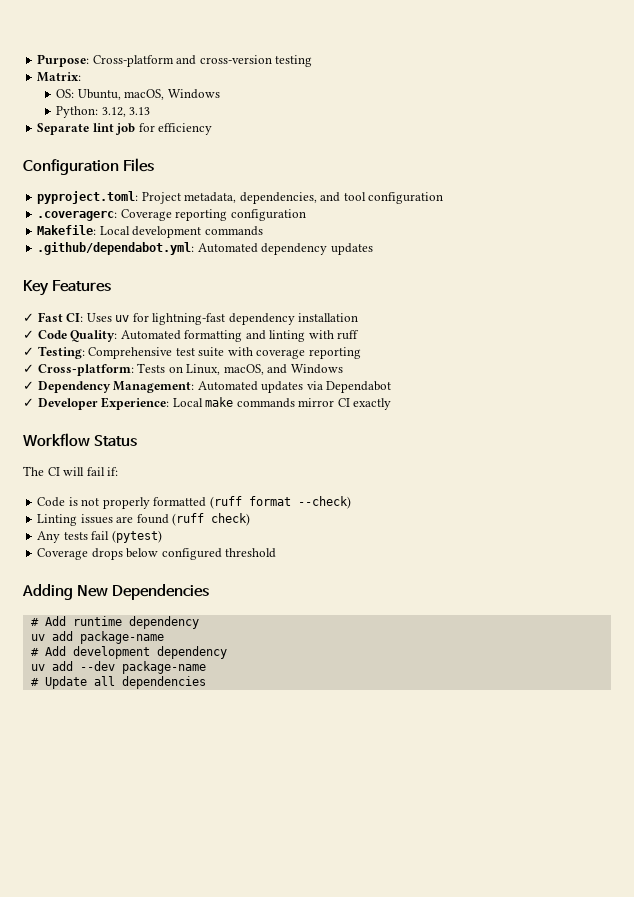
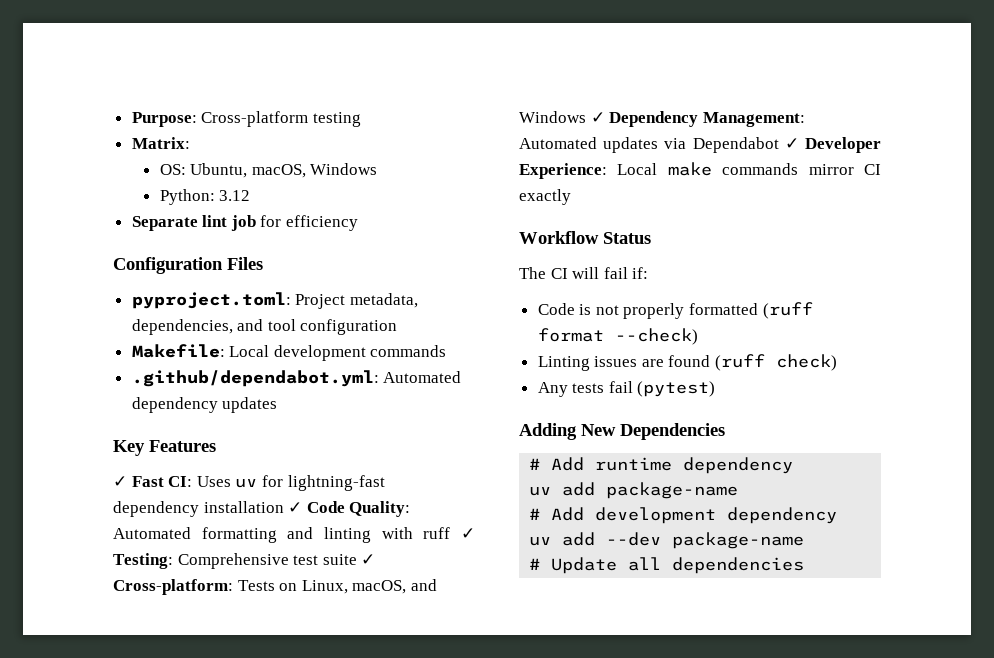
- Purpose: Cross-platform and cross-version testing
+ Purpose: Cross-platform testing
- Python: 3.12, 3.13
+ Python: 3.12
- .coveragerc: Coverage reporting configuration
- ✓ Fast CI: Uses uv for lightning-fast dependency installation
- ✓ Code Quality: Automated formatting and linting with ruff
- ✓ Testing: Comprehensive test suite with coverage reporting
- ✓ Cross-platform: Tests on Linux, macOS, and Windows
- ✓ Dependency Management: Automated updates via Dependabot
- ✓ Developer Experience: Local make commands mirror CI exactly
+ ✓ Fast CI: Uses uv for lightning-fast dependency installation ✓ Code Quality: Automated formatting and linting with ruff ✓ Testing: Comprehensive test suite ✓ Cross-platform: Tests on Linux, macOS, and Windows ✓ Dependency Management: Automated updates via Dependabot ✓ Developer Experience: Local make commands mirror CI exactly
- Coverage drops below configured threshold

